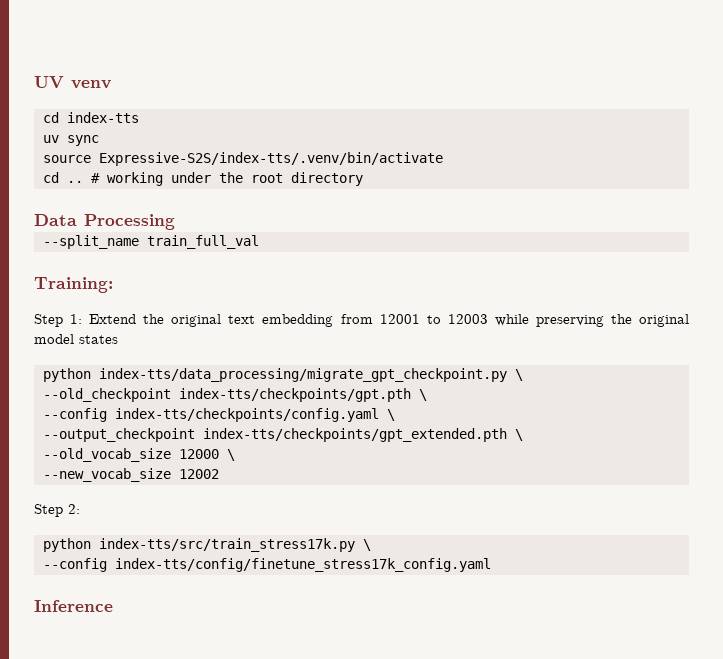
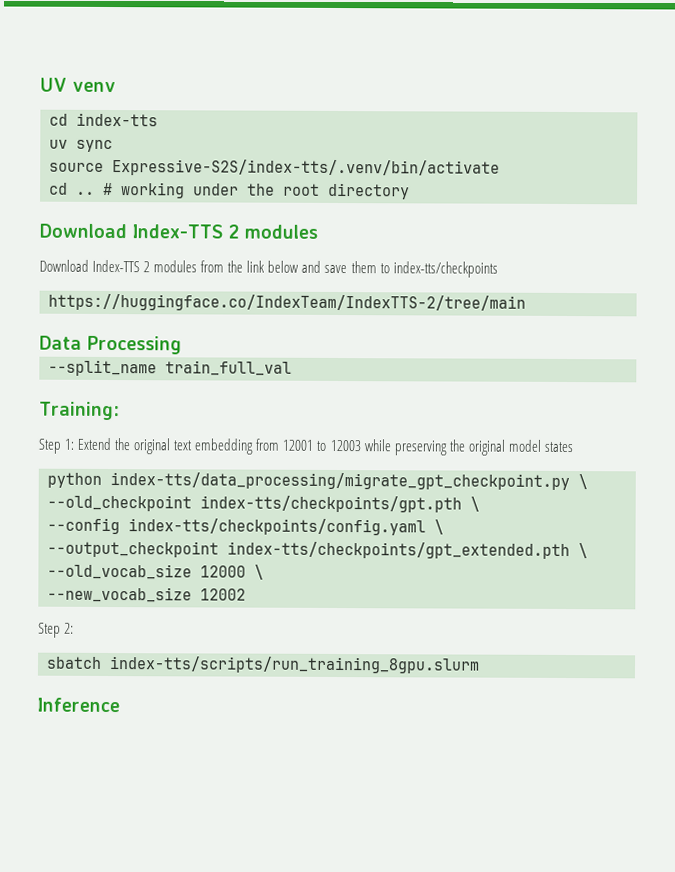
  # working under the root directory
+ Download Index-TTS 2 modules
+ Download Index-TTS 2 modules from the link below and save them to index-tts/checkpoints
+ https://huggingface.co/IndexTeam/IndexTTS-2/tree/main
- python index-tts/src/train_stress17k.py \
- --config index-tts/config/finetune_stress17k_config.yaml
+ sbatch index-tts/scripts/run_training_8gpu.slurm

